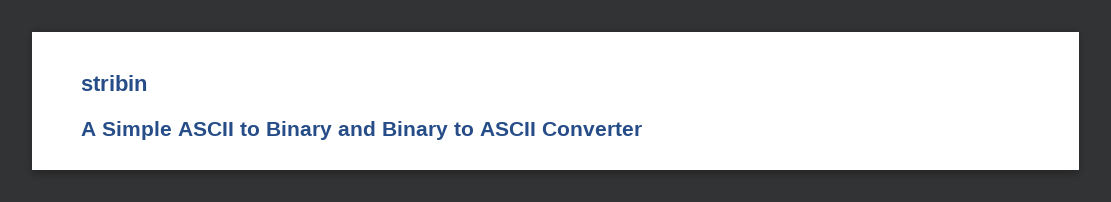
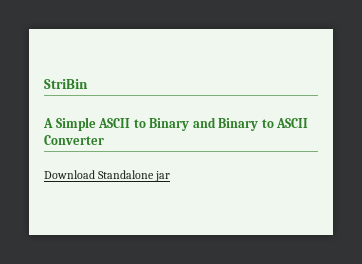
- stribin
+ StriBin
+ Download Standalone jar

